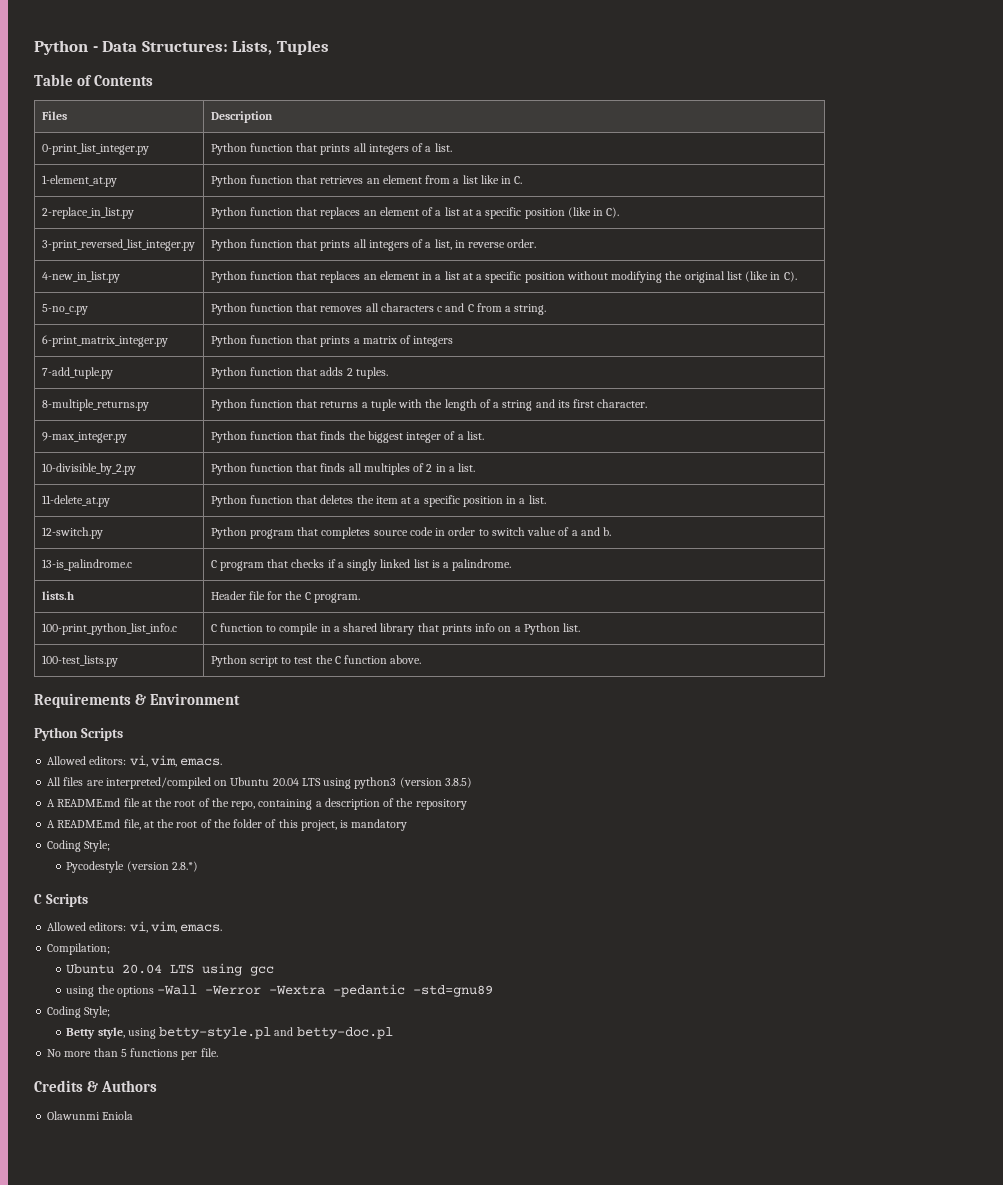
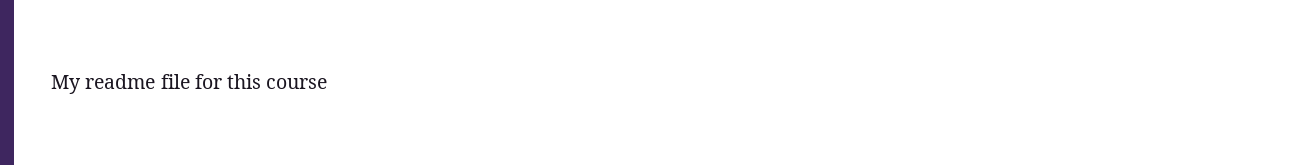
- Python - Data Structures: Lists, Tuples
- Table of Contents
- Files | Description
- 0-print_list_integer.py | Python function that prints all integers of a list.
- 1-element_at.py | Python function that retrieves an element from a list like in C.
- 2-replace_in_list.py | Python function that replaces an element of a list at a specific position (like in C).
- 3-print_reversed_list_integer.py | Python function that prints all integers of a list, in reverse order.
- 4-new_in_list.py | Python function that replaces an element in a list at a specific position without modifying the original list (like in C).
- 5-no_c.py | Python function that removes all characters c and C from a string.
- 6-print_matrix_integer.py | Python function that prints a matrix of integers
- 7-add_tuple.py | Python function that adds 2 tuples.
- 8-multiple_returns.py | Python function that returns a tuple with the length of a string and its first character.
- 9-max_integer.py | Python function that finds the biggest integer of a list.
- 10-divisible_by_2.py | Python function that finds all multiples of 2 in a list.
- 11-delete_at.py | Python function that deletes the item at a specific position in a list.
- 12-switch.py | Python program that completes source code in order to switch value of a and b.
- 13-is_palindrome.c | C program that checks if a singly linked list is a palindrome.
- lists.h | Header file for the C program.
- 100-print_python_list_info.c | C function to compile in a shared library that prints info on a Python list.
- 100-test_lists.py | Python script to test the C function above.
- Requirements & Environment
- Python Scripts
- Allowed editors: vi, vim, emacs.
- All files are interpreted/compiled on Ubuntu 20.04 LTS using python3 (version 3.8.5)
- A README.md file at the root of the repo, containing a description of the repository
- A README.md file, at the root of the folder of this project, is mandatory
- Coding Style;
- Pycodestyle (version 2.8.*)
- C Scripts
- Allowed editors: vi, vim, emacs.
- Compilation;
- Ubuntu 20.04 LTS using gcc
- using the options -Wall -Werror -Wextra -pedantic -std=gnu89
- Coding Style;
- Betty style, using betty-style.pl and betty-doc.pl
- No more than 5 functions per file.
- Credits & Authors
- Olawunmi Eniola
+ My readme file for this course

